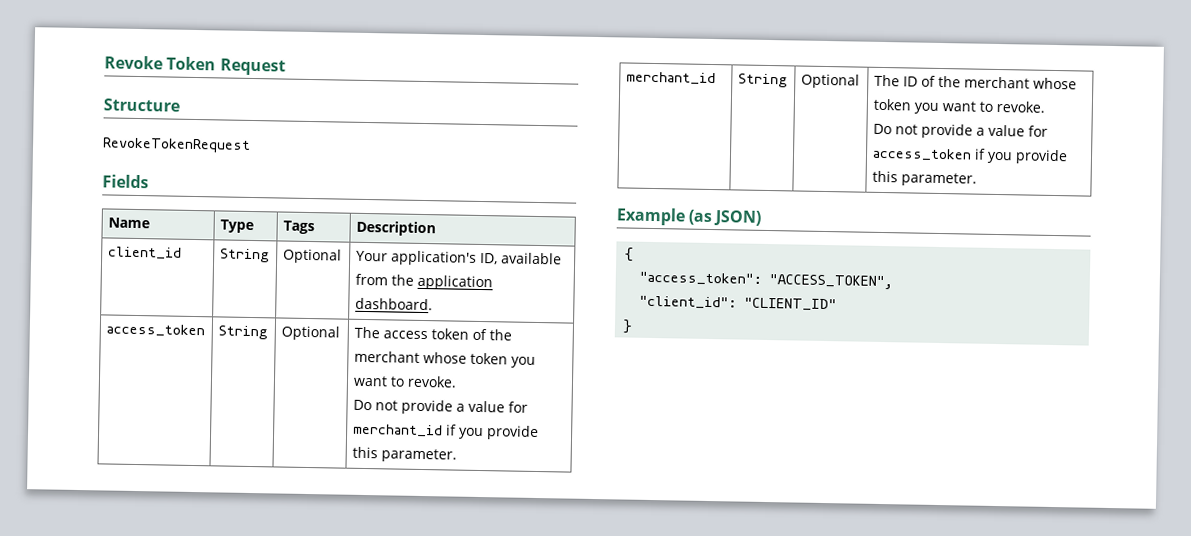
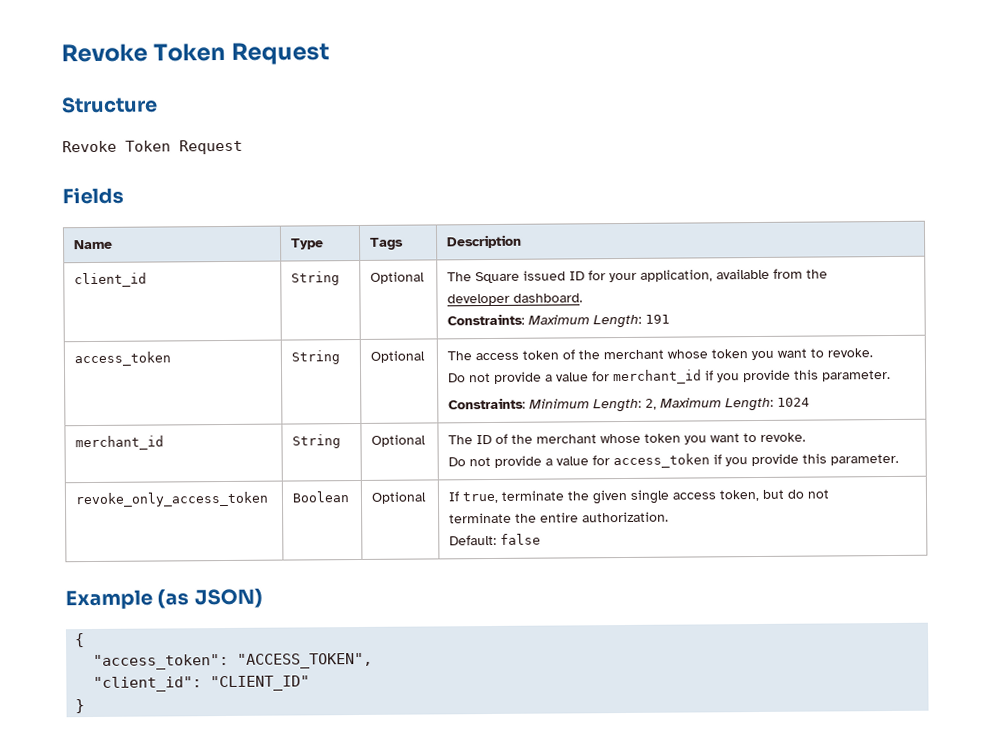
  Structure
- RevokeTokenRequest
+ Revoke Token Request
- client_id | String | Optional | Your application's ID, available from the application dashboard.
+ client_id | String | Optional | The Square issued ID for your application, available from the
+ developer dashboard.
+ Constraints: Maximum Length: 191
  access_token | String | Optional | The access token of the merchant whose token you want to revoke.
  Do not provide a value for merchant_id if you provide this parameter.
+ Constraints: Minimum Length: 2, Maximum Length: 1024
+ revoke_only_access_token | Boolean | Optional | If true, terminate the given single access token, but do not
+ terminate the entire authorization.
+ Default: false

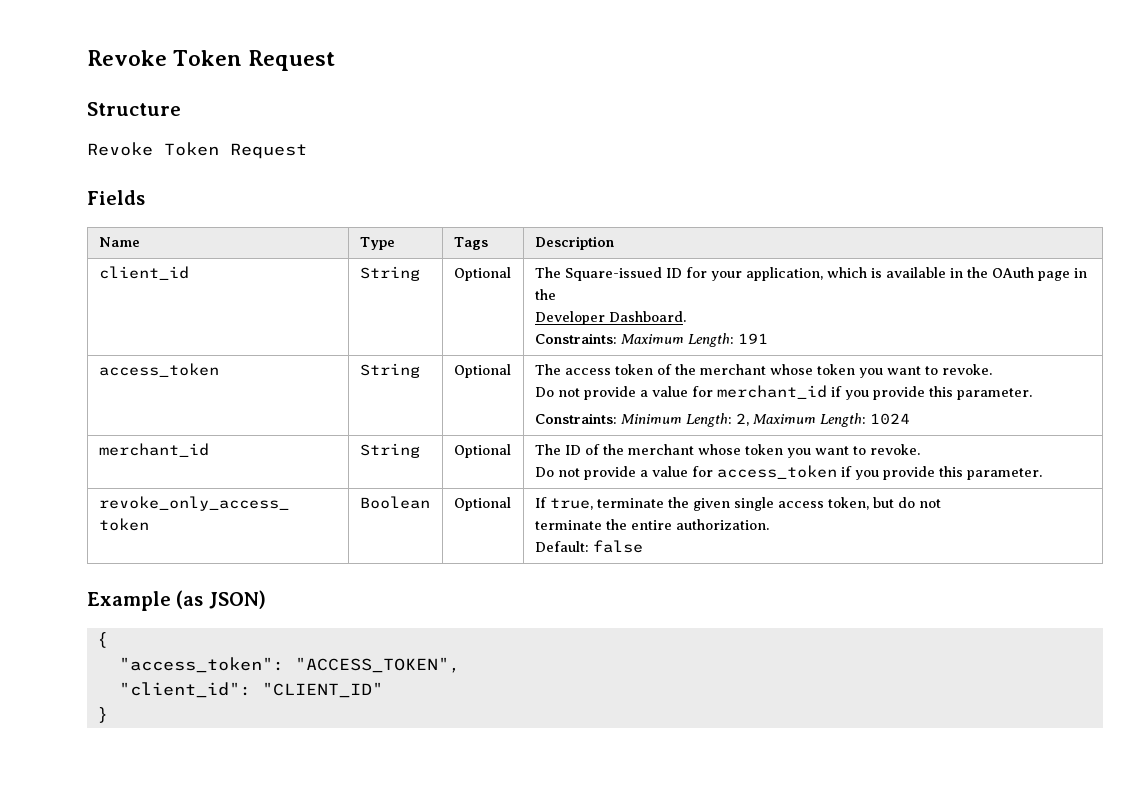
- client_id | String | Optional | The Square issued ID for your application, available from the
- developer dashboard.
+ client_id | String | Optional | The Square-issued ID for your application, which is available in the OAuth page in the
+ Developer Dashboard.

